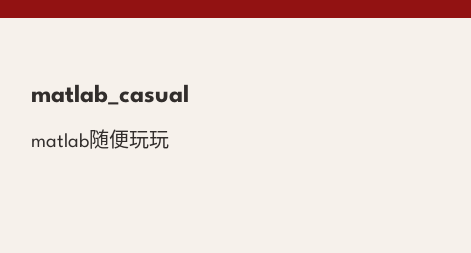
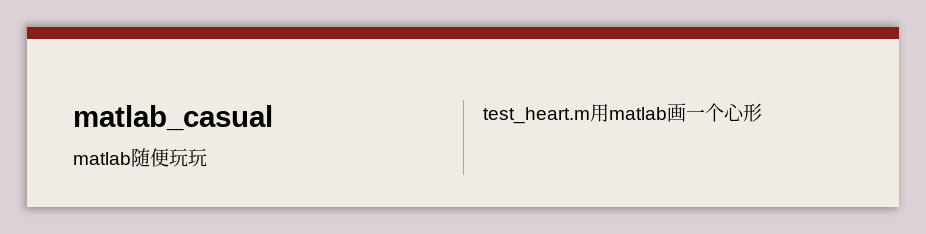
+ test_heart.m用matlab画一个心形

